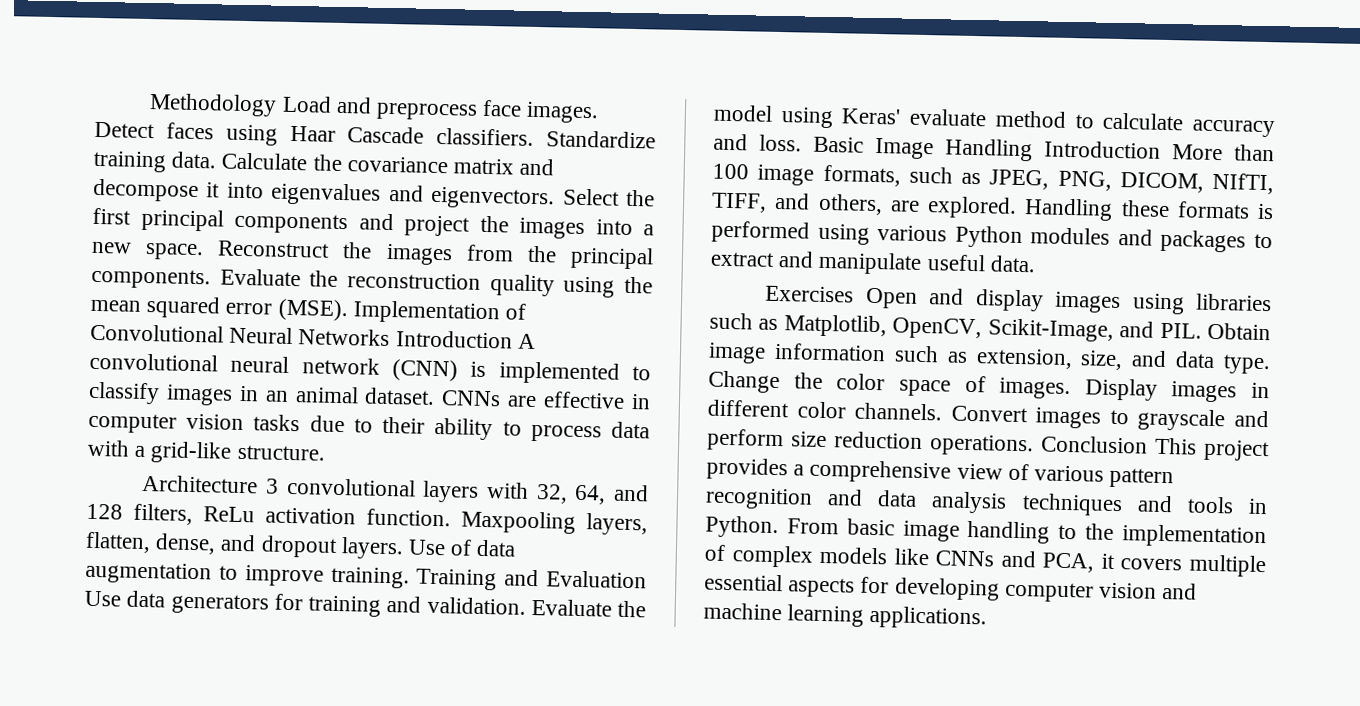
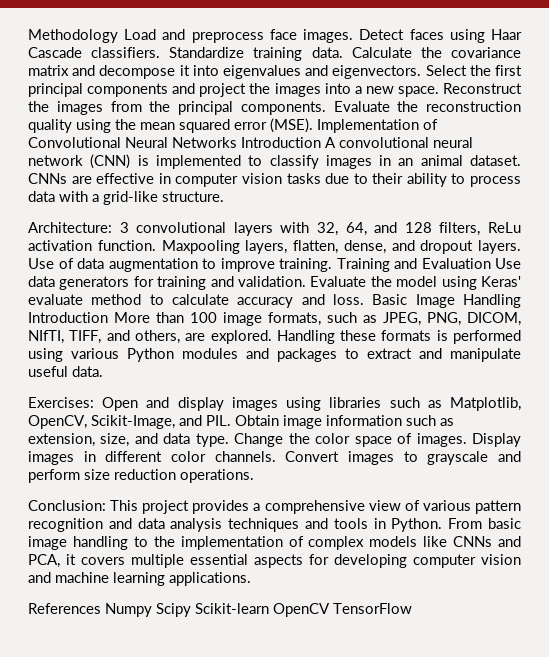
- Architecture 3 convolutional layers with 32, 64, and 128 filters, ReLu activation function.
+ Architecture: 3 convolutional layers with 32, 64, and 128 filters, ReLu activation function.
- Exercises Open and display images using libraries such as Matplotlib, OpenCV, Scikit-Image, and PIL. Obtain image information such as extension, size, and data type.
+ Exercises: Open and display images using libraries such as Matplotlib, OpenCV, Scikit-Image, and PIL. Obtain image information such as extension, size, and data type.
- Convert images to grayscale and perform size reduction operations. Conclusion This project provides a comprehensive view of various pattern recognition and data analysis techniques and tools in Python.
+ Convert images to grayscale and perform size reduction operations.
+ Conclusion: This project provides a comprehensive view of various pattern recognition and data analysis techniques and tools in Python.
+ References Numpy Scipy Scikit-learn OpenCV TensorFlow

